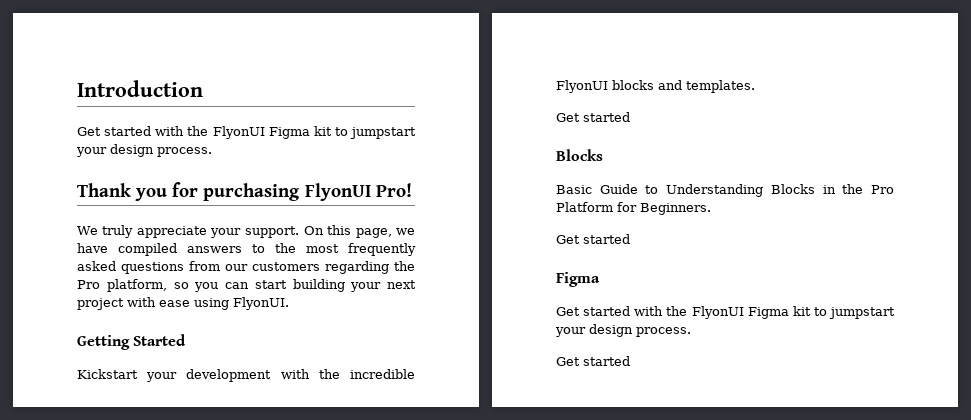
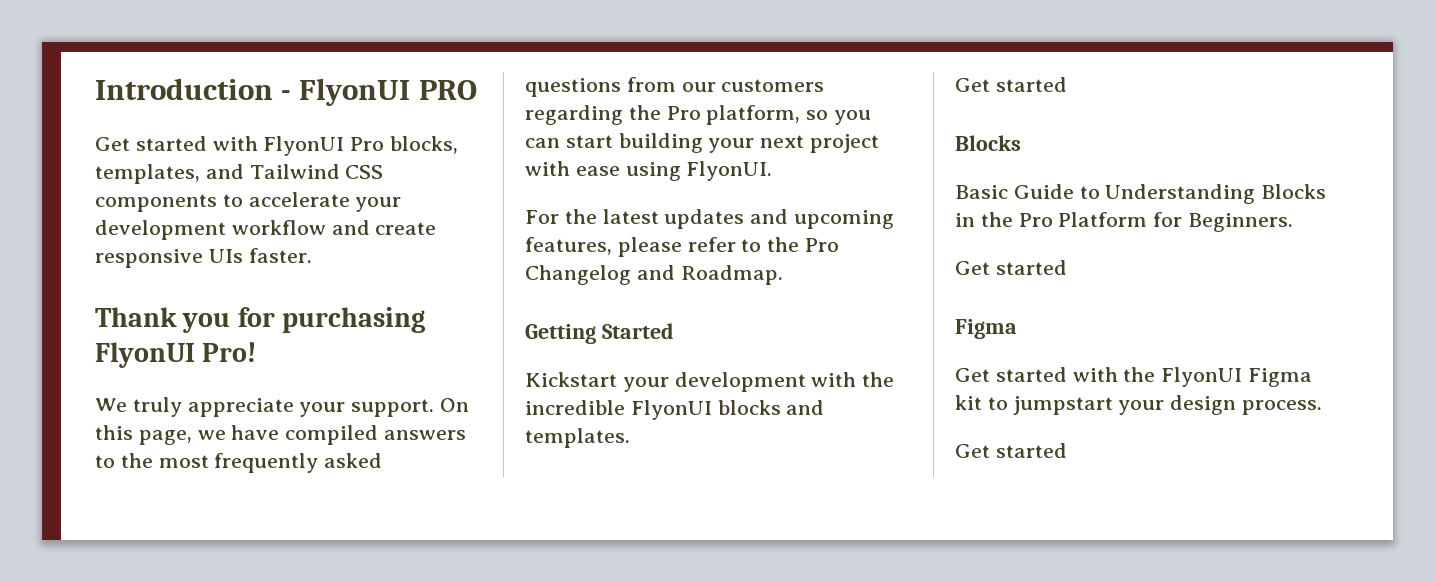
- Introduction
- Get started with the FlyonUI Figma kit to jumpstart your design process.
+ Introduction - FlyonUI PRO
+ Get started with FlyonUI Pro blocks, templates, and Tailwind CSS components to accelerate your development workflow and create responsive UIs faster.
+ For the latest updates and upcoming features, please refer to the Pro Changelog and Roadmap.

